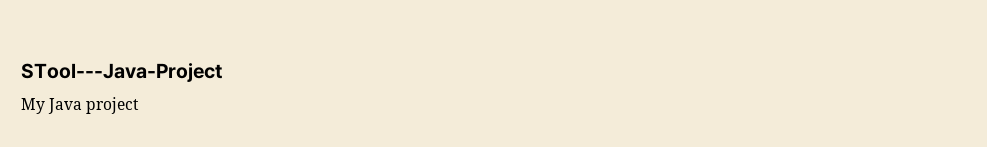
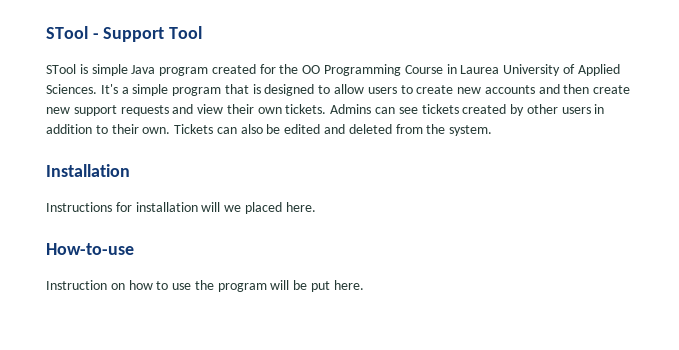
- STool---Java-Project
- My Java project
+ STool - Support Tool
+ STool is simple Java program created for the OO Programming Course in Laurea University of Applied Sciences. It's a simple program that is designed to allow users to create new accounts and then create new support requests and view their own tickets. Admins can see tickets created by other users in addition to their own. Tickets can also be edited and deleted from the system.
+ Installation
+ Instructions for installation will we placed here.
+ How-to-use
+ Instruction on how to use the program will be put here.

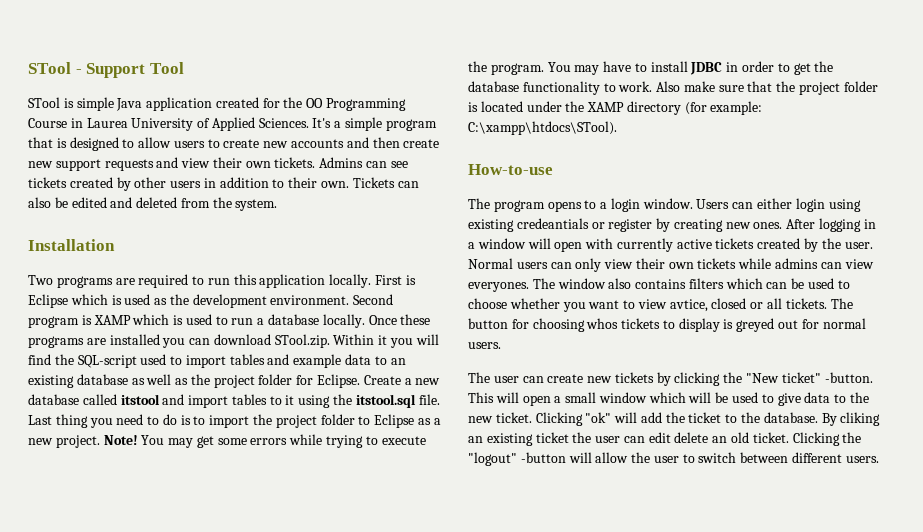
- STool is simple Java program created for the OO Programming Course in Laurea University of Applied Sciences.
+ STool is simple Java application created for the OO Programming Course in Laurea University of Applied Sciences.
- Instructions for installation will we placed here.
+ Two programs are required to run this application locally. First is Eclipse which is used as the development environment. Second program is XAMP which is used to run a database locally. Once these programs are installed you can download STool.zip. Within it you will find the SQL-script used to import tables and example data to an existing database as well as the project folder for Eclipse. Create a new database called itstool and import tables to it using the itstool.sql file. Last thing you need to do is to import the project folder to Eclipse as a new project. Note! You may get some errors while trying to execute the program. You may have to install JDBC in order to get the database functionality to work. Also make sure that the project folder is located under the XAMP directory (for example: C:\xampp\htdocs\STool).
  How-to-use
- Instruction on how to use the program will be put here.
+ The program opens to a login window. Users can either login using existing credeantials or register by creating new ones. After logging in a window will open with currently active tickets created by the user. Normal users can only view their own tickets while admins can view everyones. The window also contains filters which can be used to choose whether you want to view avtice, closed or all tickets. The button for choosing whos tickets to display is greyed out for normal users.
+ The user can create new tickets by clicking the "New ticket" -button. This will open a small window which will be used to give data to the new ticket. Clicking "ok" will add the ticket to the database. By cliking an existing ticket the user can edit delete an old ticket. Clicking the "logout" -button will allow the user to switch between different users.

